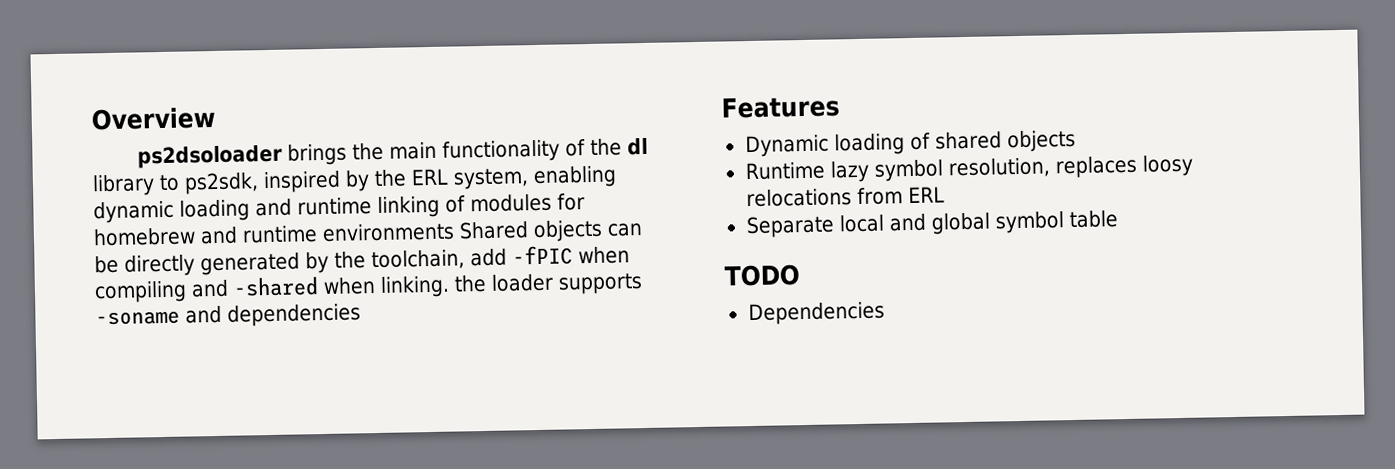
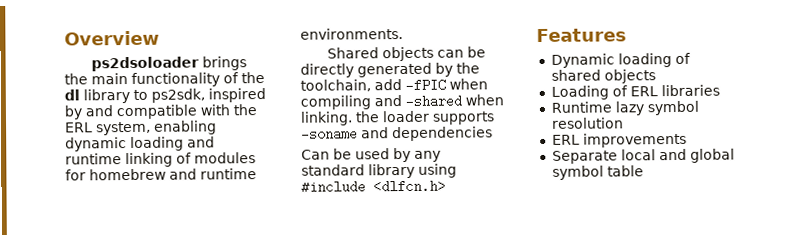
- ps2dsoloader brings the main functionality of the dl library to ps2sdk, inspired by the ERL system, enabling dynamic loading and runtime linking of modules for homebrew and runtime environments Shared objects can be directly generated by the toolchain, add -fPIC when compiling and -shared when linking. the loader supports -soname and dependencies
+ ps2dsoloader brings the main functionality of the dl library to ps2sdk, inspired by and compatible with the ERL system, enabling dynamic loading and runtime linking of modules for homebrew and runtime environments.
+ Shared objects can be directly generated by the toolchain, add -fPIC when compiling and -shared when linking. the loader supports -soname and dependencies
+ Can be used by any standard library using #include <dlfcn.h>
+ Loading of ERL libraries
- Runtime lazy symbol resolution, replaces loosy relocations from ERL
+ Runtime lazy symbol resolution
+ ERL improvements
- TODO
- Dependencies

